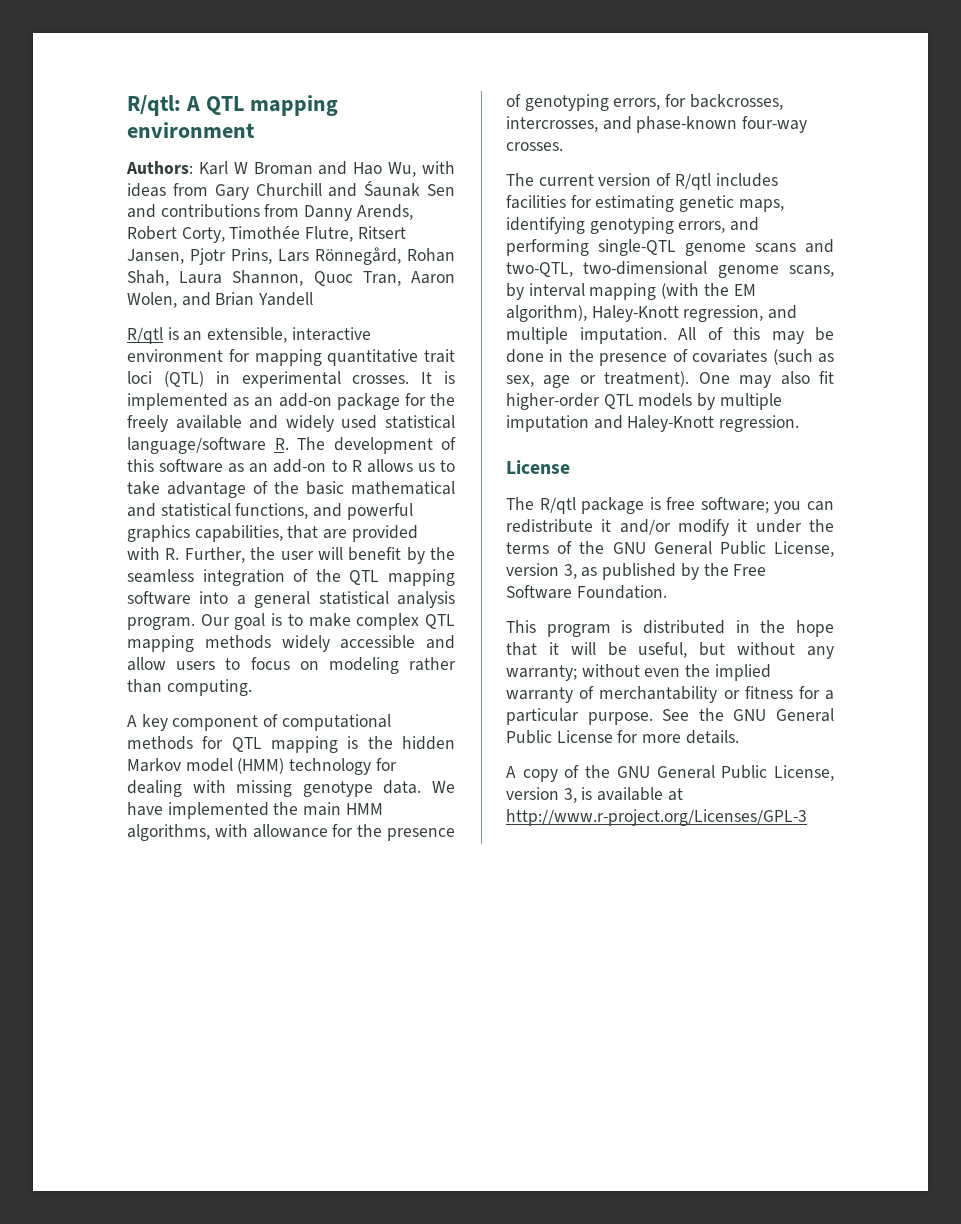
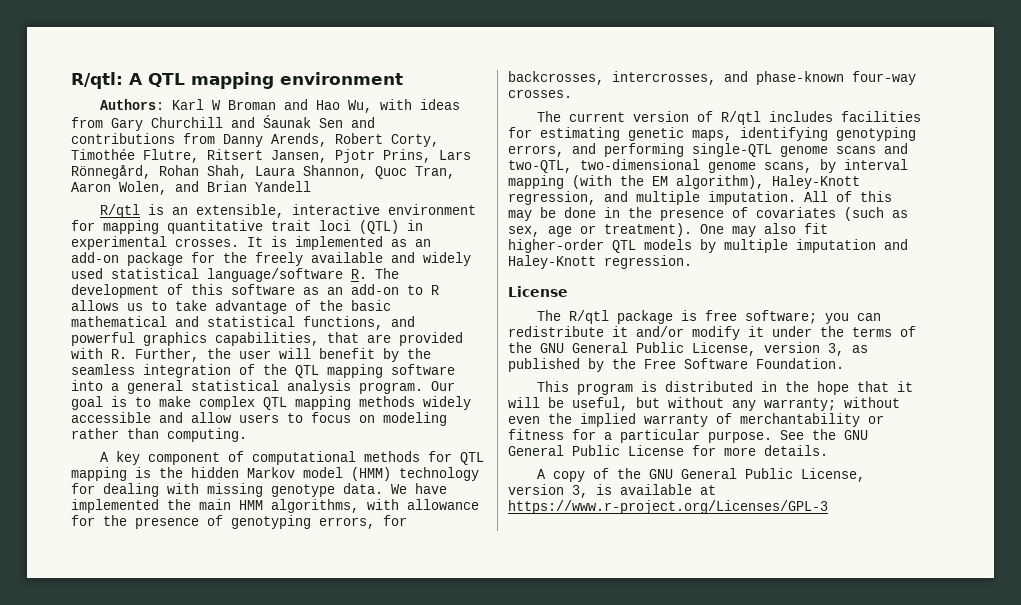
- A copy of the GNU General Public License, version 3, is available at http://www.r-project.org/Licenses/GPL-3
+ A copy of the GNU General Public License, version 3, is available at https://www.r-project.org/Licenses/GPL-3

